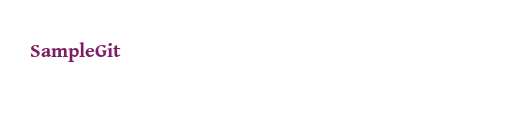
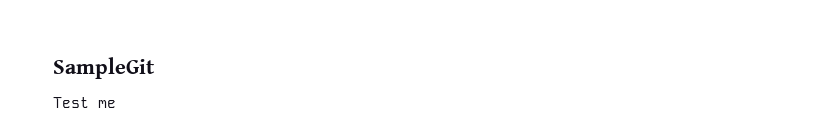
+ Test me

